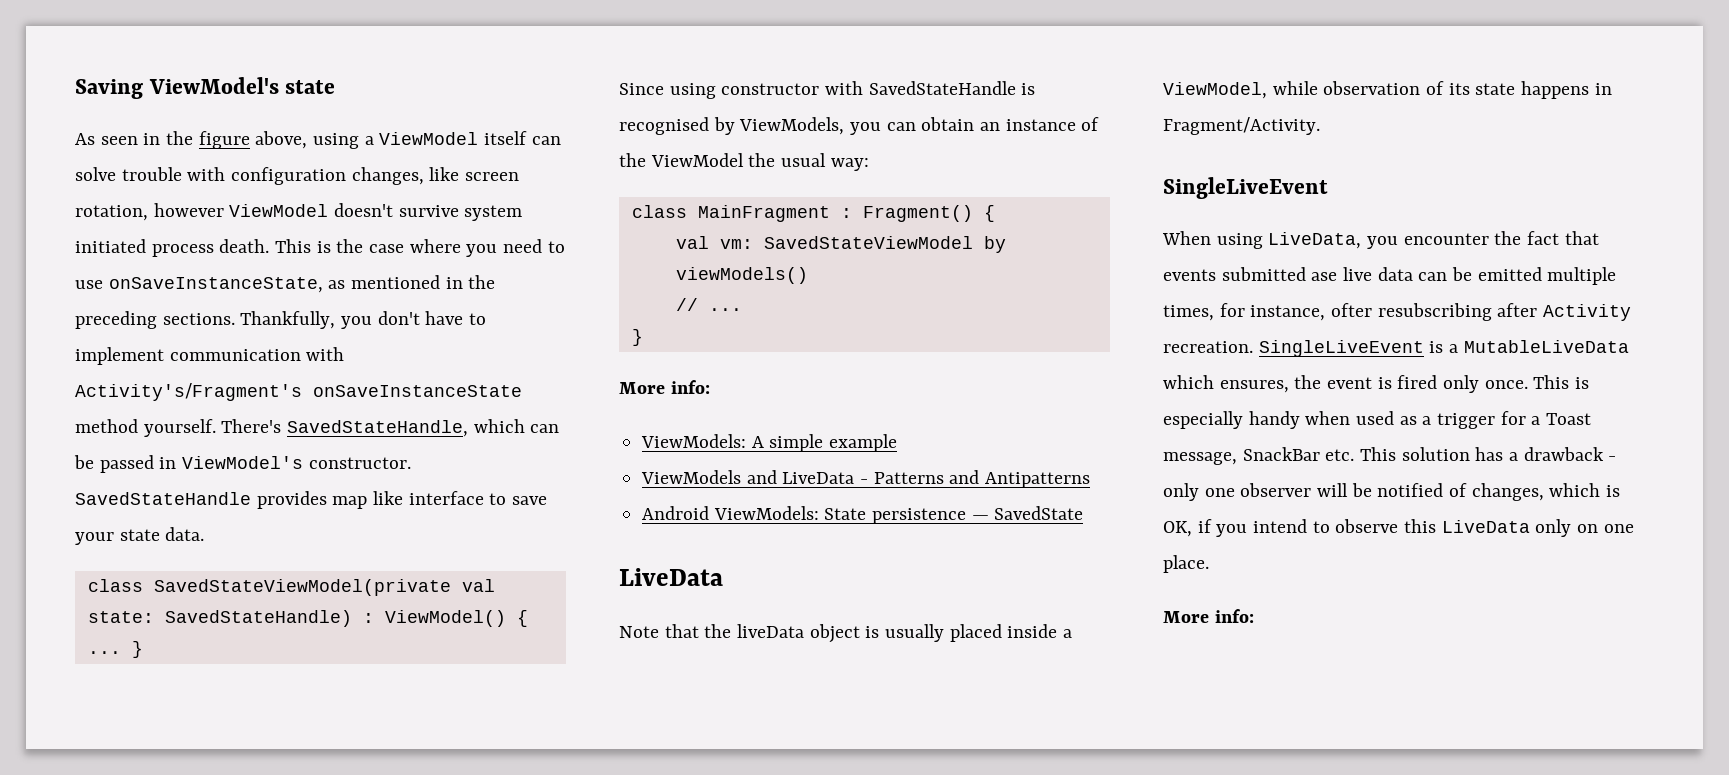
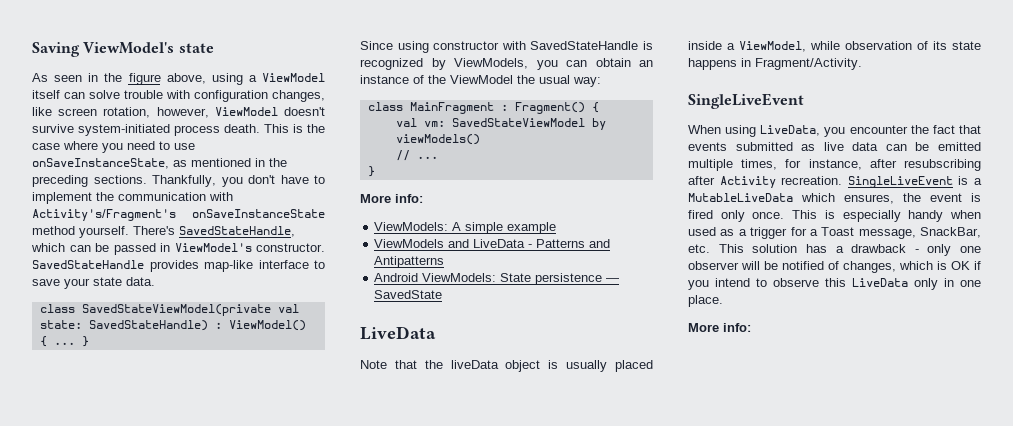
- As seen in the figure above, using a ViewModel itself can solve trouble with configuration changes, like screen rotation, however ViewModel doesn't survive system initiated process death.
+ As seen in the figure above, using a ViewModel itself can solve trouble with configuration changes, like screen rotation, however, ViewModel doesn't survive system-initiated process death.
- Thankfully, you don't have to implement communication with Activity's/Fragment's onSaveInstanceState method yourself.
+ Thankfully, you don't have to implement the communication with Activity's/Fragment's onSaveInstanceState method yourself.
- SavedStateHandle provides map like interface to save your state data.
+ SavedStateHandle provides map-like interface to save your state data.
- Since using constructor with SavedStateHandle is recognised by ViewModels, you can obtain an instance of the ViewModel the usual way:
+ Since using constructor with SavedStateHandle is recognized by ViewModels, you can obtain an instance of the ViewModel the usual way:
- When using LiveData, you encounter the fact that events submitted ase live data can be emitted multiple times, for instance, ofter resubscribing after Activity recreation.
+ When using LiveData, you encounter the fact that events submitted as live data can be emitted multiple times, for instance, after resubscribing after Activity recreation.
- This is especially handy when used as a trigger for a Toast message, SnackBar etc. This solution has a drawback - only one observer will be notified of changes, which is OK, if you intend to observe this LiveData only on one place.
+ This is especially handy when used as a trigger for a Toast message, SnackBar, etc. This solution has a drawback - only one observer will be notified of changes, which is OK if you intend to observe this LiveData only in one place.

